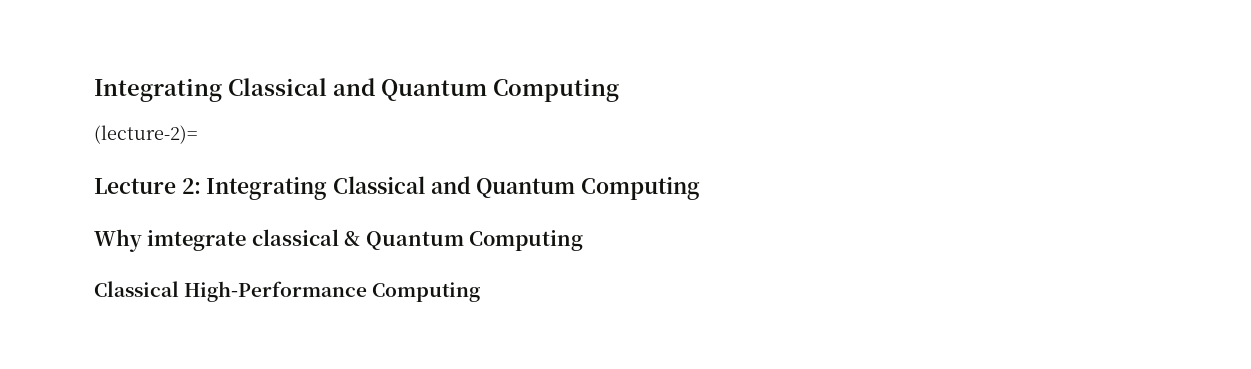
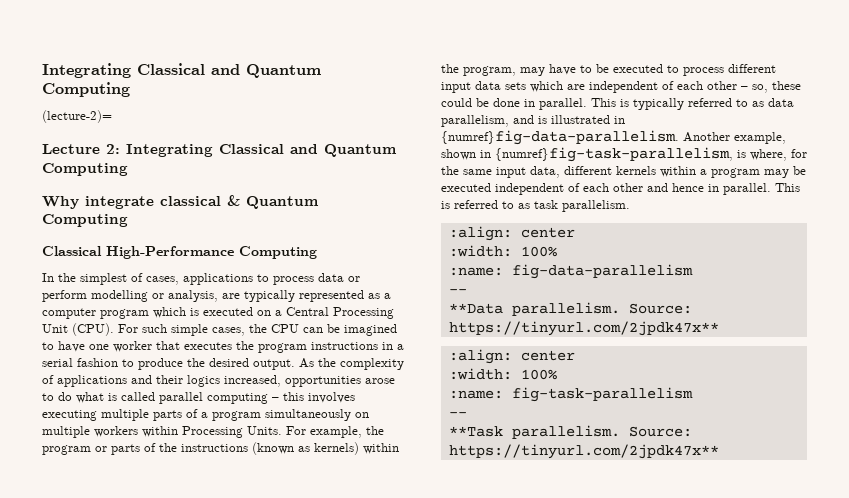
- Why imtegrate classical & Quantum Computing
+ Why integrate classical & Quantum Computing
+ In the simplest of cases, applications to process data or perform modelling or analysis, are typically represented as a computer program which is executed on a Central Processing Unit (CPU). For such simple cases, the CPU can be imagined to have one worker that executes the program instructions in a serial fashion to produce the desired output. As the complexity of applications and their logics increased, opportunities arose to do what is called parallel computing – this involves executing multiple parts of a program simultaneously on multiple workers within Processing Units. For example, the program or parts of the instructions (known as kernels) within the program, may have to be executed to process different input data sets which are independent of each other – so, these could be done in parallel. This is typically referred to as data parallelism, and is illustrated in {numref}fig-data-parallelism. Another example, shown in {numref}fig-task-parallelism, is where, for the same input data, different kernels within a program may be executed independent of each other and hence in parallel. This is referred to as task parallelism.
+ :align: center
+ :width: 100%
+ :name: fig-data-parallelism
+ --
+ **Data parallelism. Source: https://tinyurl.com/2jpdk47x**
+ :align: center
+ :width: 100%
+ :name: fig-task-parallelism
+ --
+ **Task parallelism. Source: https://tinyurl.com/2jpdk47x**

